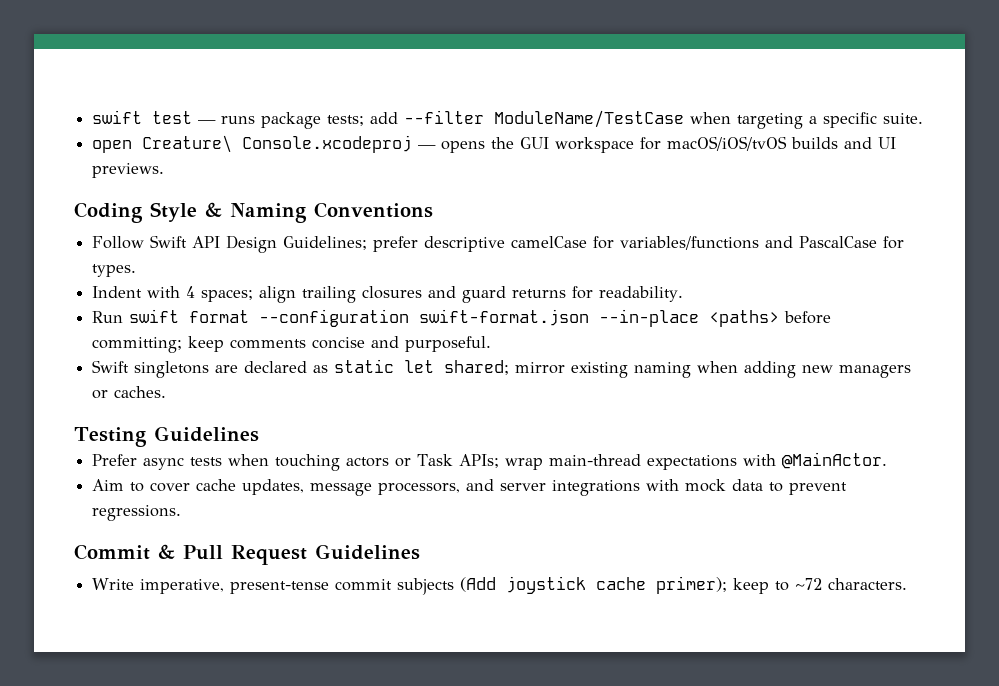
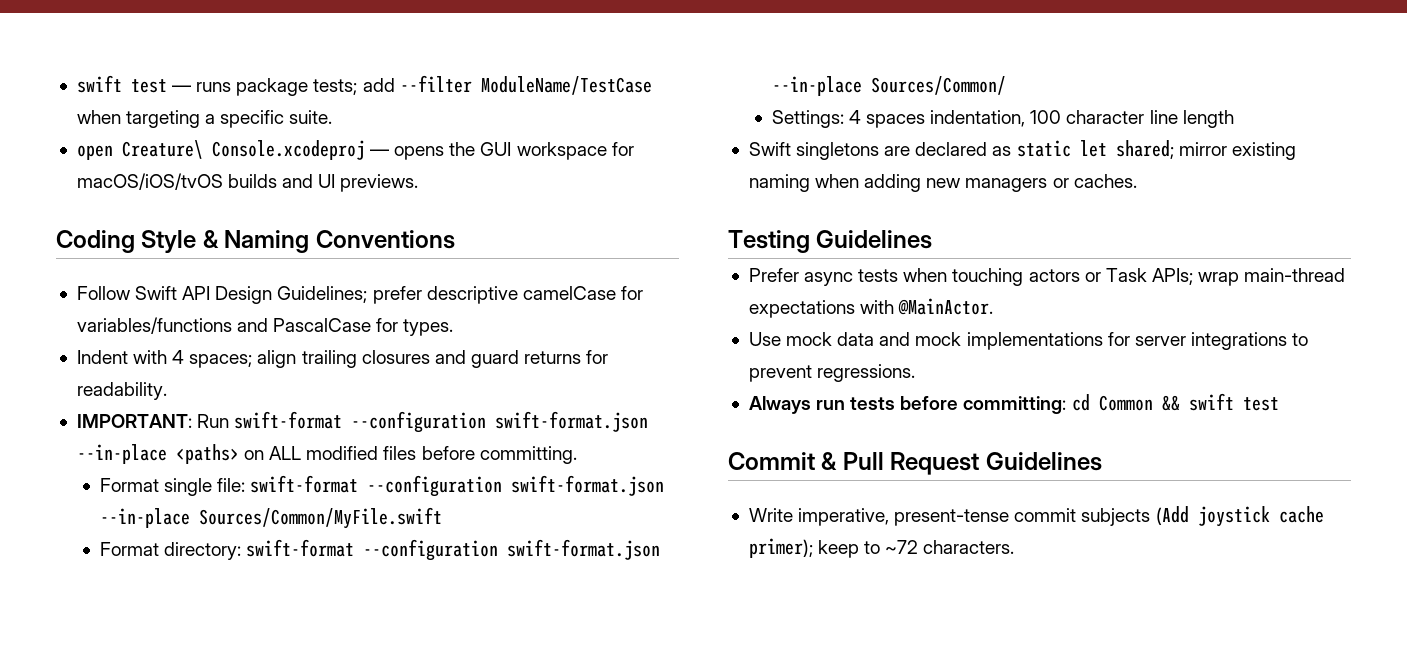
- Run swift format --configuration swift-format.json --in-place <paths> before committing; keep comments concise and purposeful.
+ IMPORTANT: Run swift-format --configuration swift-format.json --in-place <paths> on ALL modified files before committing.
+ Format single file: swift-format --configuration swift-format.json --in-place Sources/Common/MyFile.swift
+ Format directory: swift-format --configuration swift-format.json --in-place Sources/Common/
+ Settings: 4 spaces indentation, 100 character line length
- Aim to cover cache updates, message processors, and server integrations with mock data to prevent regressions.
+ Use mock data and mock implementations for server integrations to prevent regressions.
+ Always run tests before committing: cd Common && swift test

